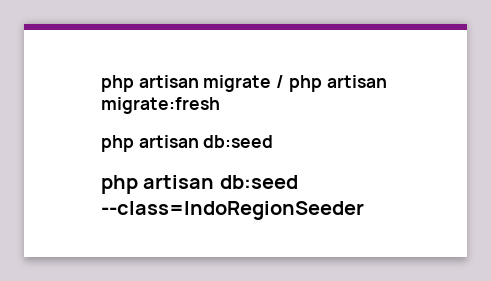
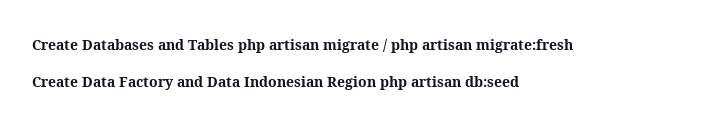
- php artisan migrate / php artisan migrate:fresh
- php artisan db:seed
- php artisan db:seed --class=IndoRegionSeeder
+ Create Databases and Tables php artisan migrate / php artisan migrate:fresh
+ Create Data Factory and Data Indonesian Region php artisan db:seed

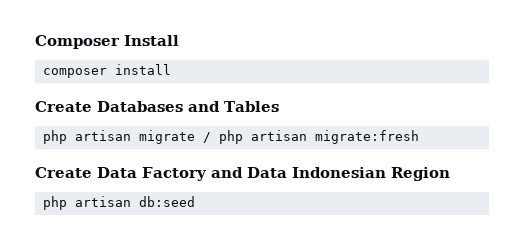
+ Composer Install
+ composer install
- Create Databases and Tables php artisan migrate / php artisan migrate:fresh
+ Create Databases and Tables
+ php artisan migrate / php artisan migrate:fresh
- Create Data Factory and Data Indonesian Region php artisan db:seed
+ Create Data Factory and Data Indonesian Region
+ php artisan db:seed

